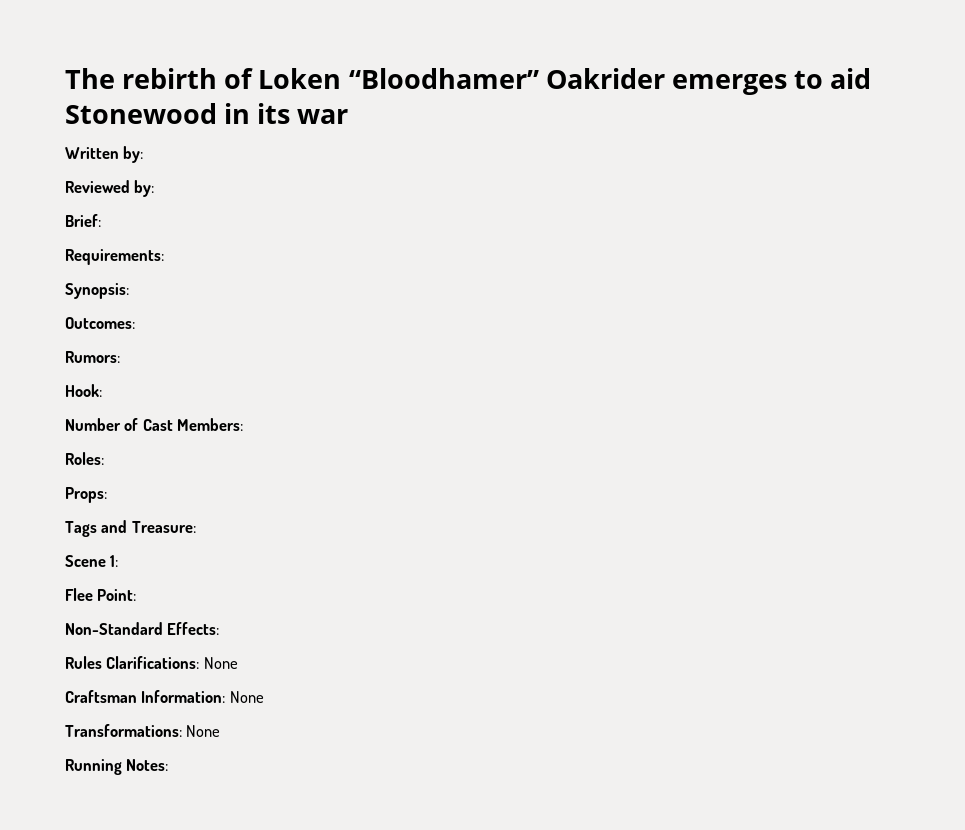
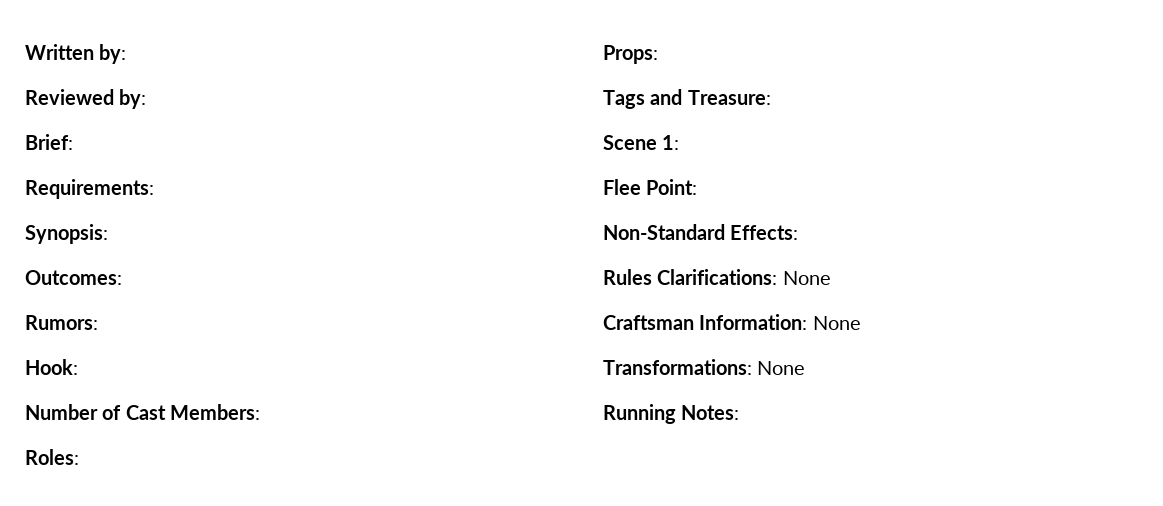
- The rebirth of Loken “Bloodhamer” Oakrider emerges to aid Stonewood in its war

